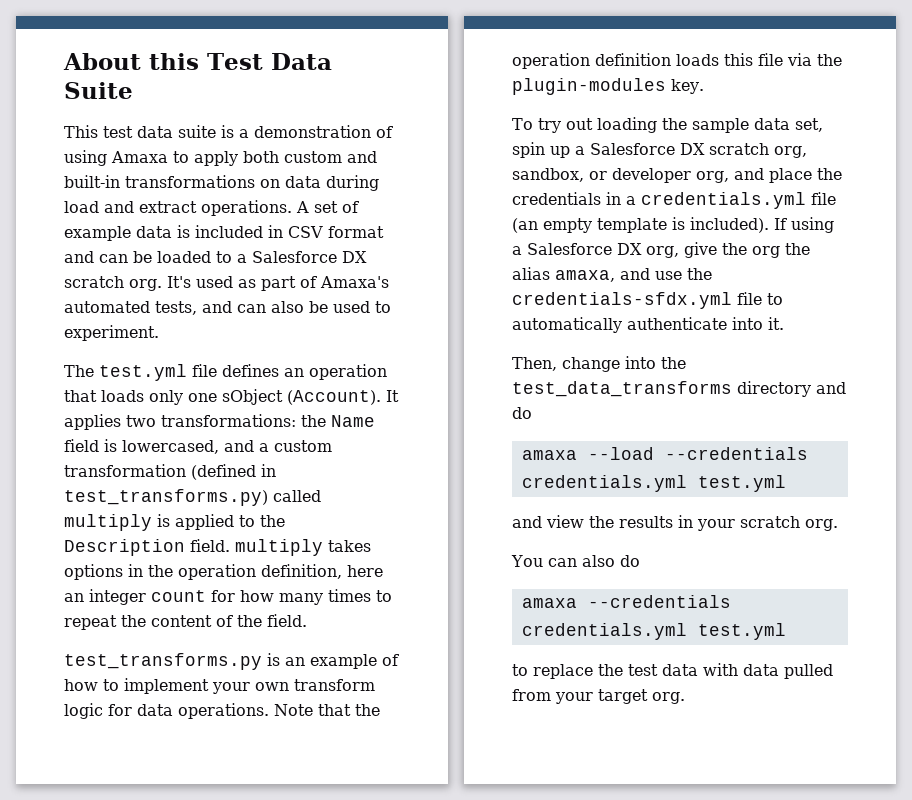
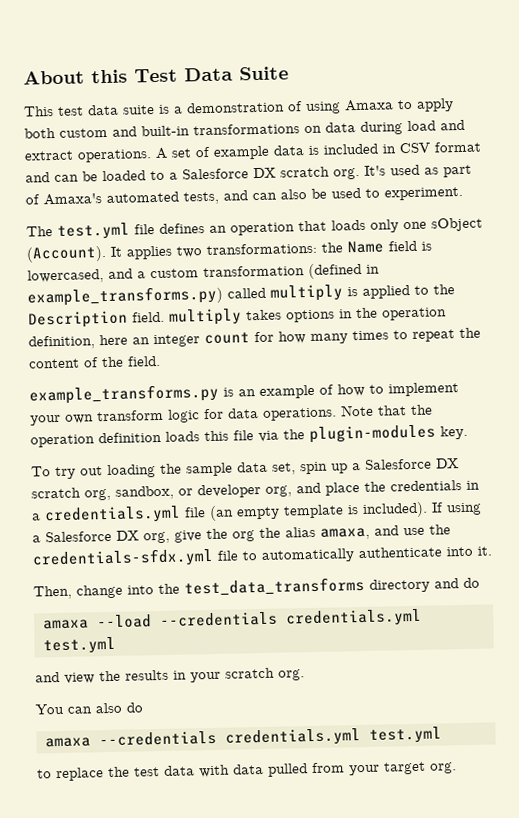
- It applies two transformations: the Name field is lowercased, and a custom transformation (defined in test_transforms.py) called multiply is applied to the Description field. multiply takes options in the operation definition, here an integer count for how many times to repeat the content of the field.
+ It applies two transformations: the Name field is lowercased, and a custom transformation (defined in example_transforms.py) called multiply is applied to the Description field. multiply takes options in the operation definition, here an integer count for how many times to repeat the content of the field.
- test_transforms.py is an example of how to implement your own transform logic for data operations.
+ example_transforms.py is an example of how to implement your own transform logic for data operations.

